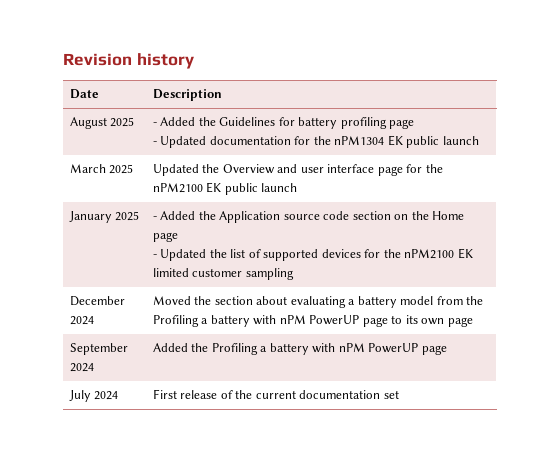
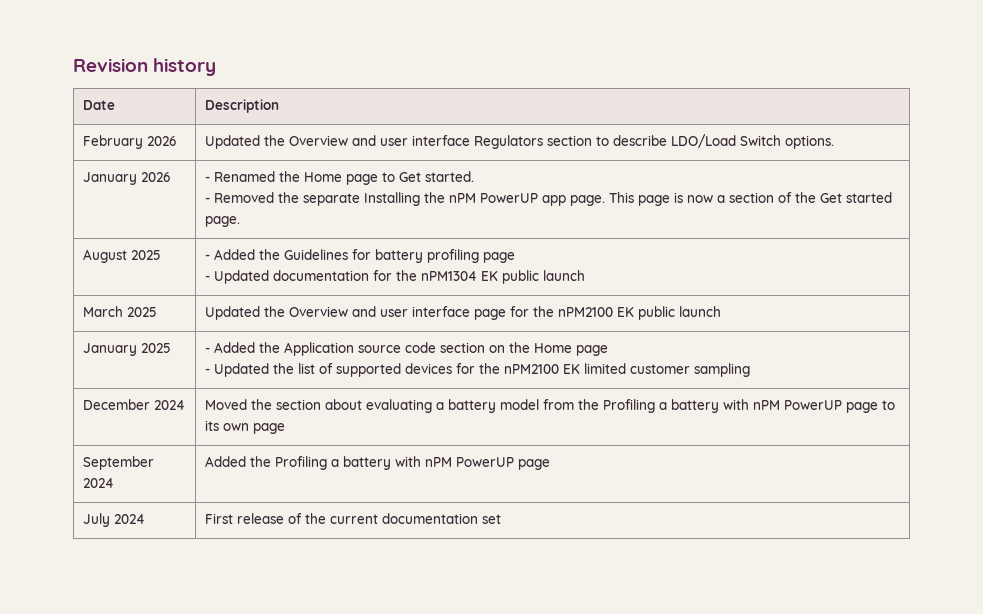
+ February 2026 | Updated the Overview and user interface Regulators section to describe LDO/Load Switch options.
+ January 2026 | - Renamed the Home page to Get started.
+ - Removed the separate Installing the nPM PowerUP app page. This page is now a section of the Get started page.

